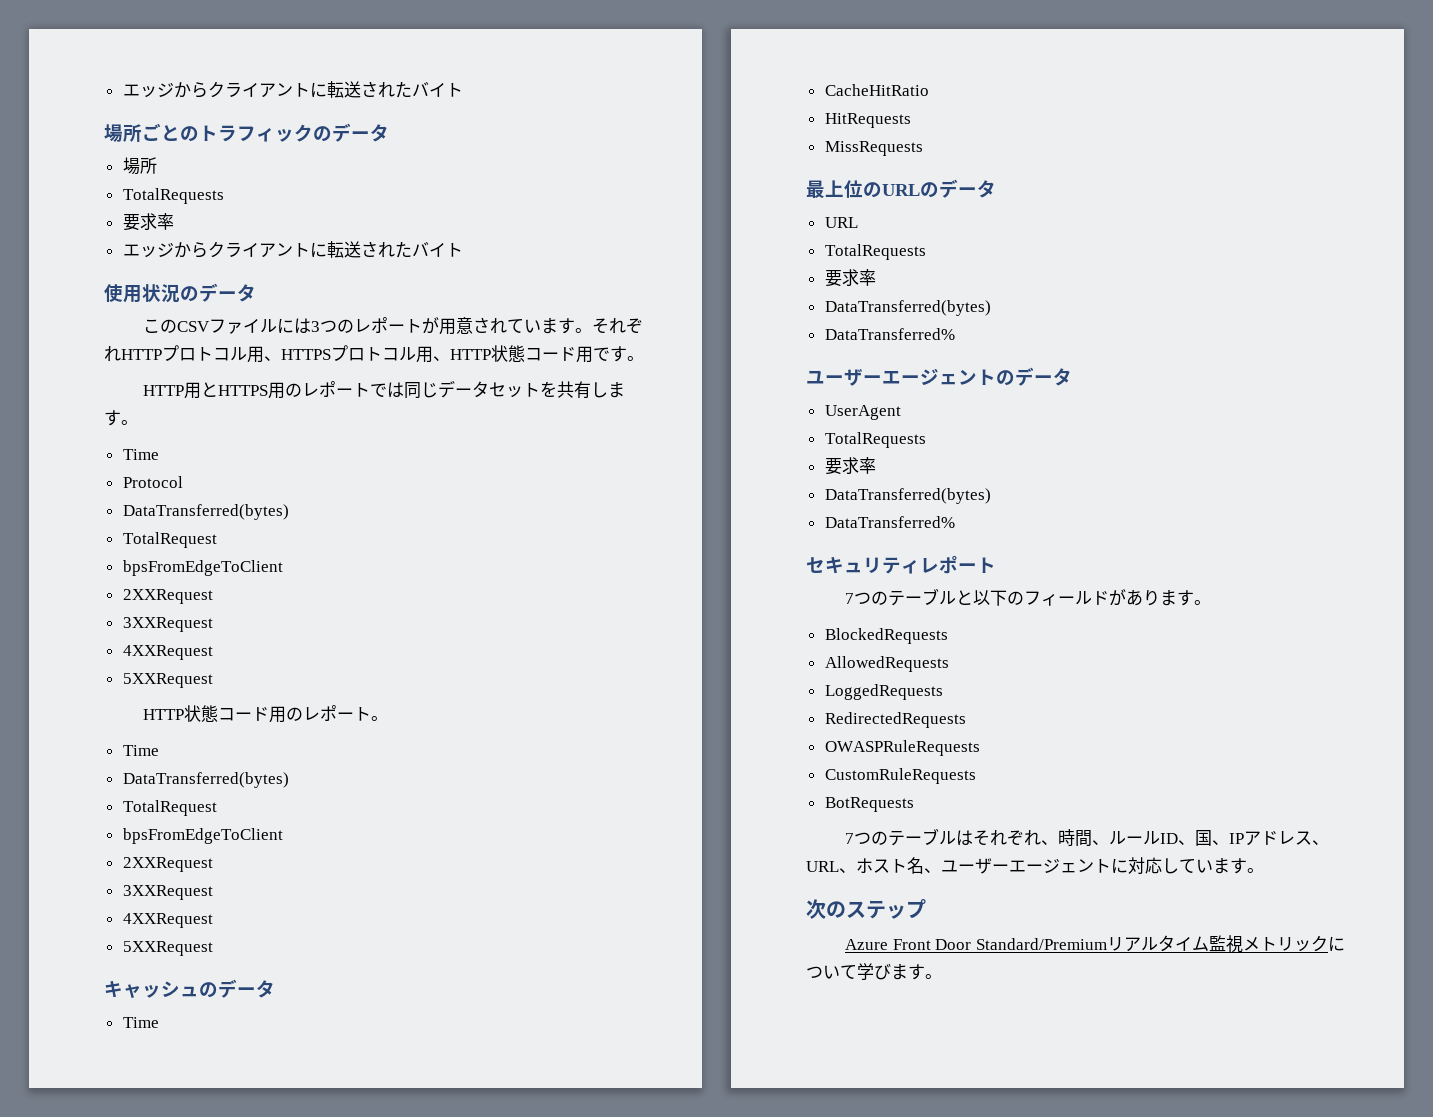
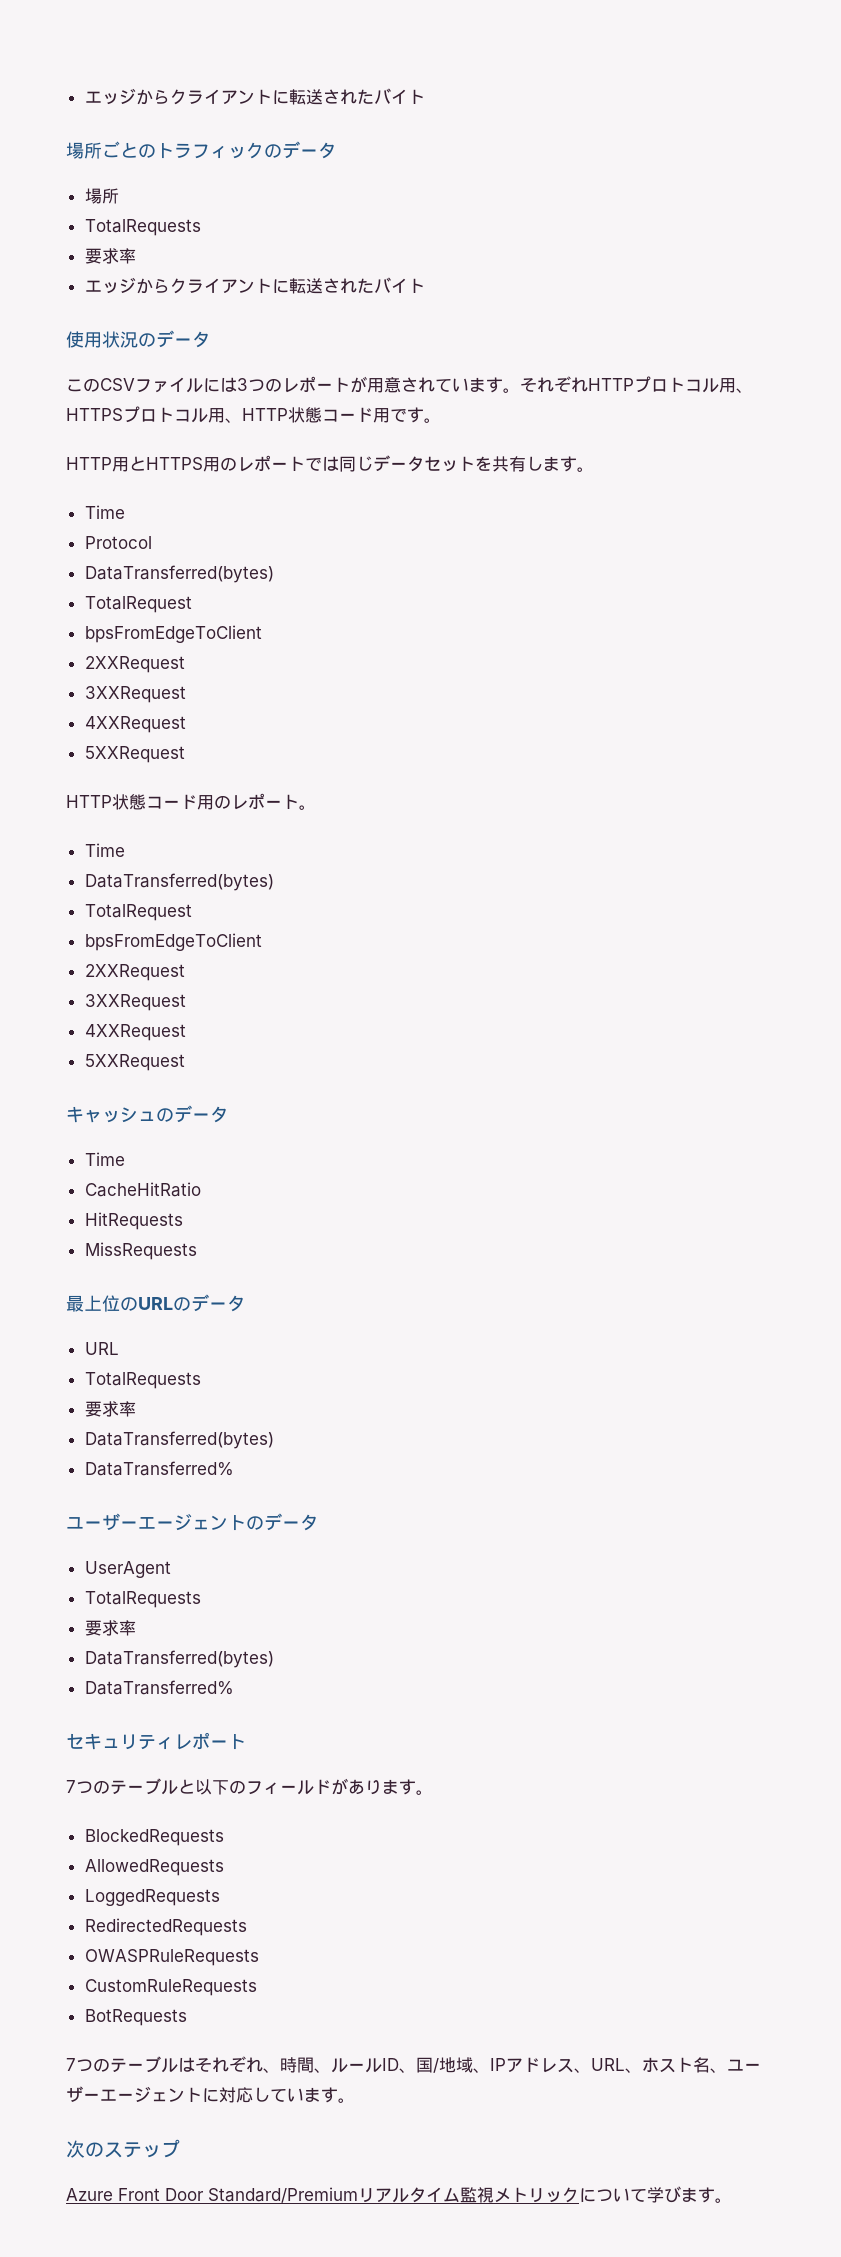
- 7つのテーブルはそれぞれ、時間、ルールID、国、IPアドレス、URL、ホスト名、ユーザーエージェントに対応しています。
+ 7つのテーブルはそれぞれ、時間、ルールID、国/地域、IPアドレス、URL、ホスト名、ユーザーエージェントに対応しています。

